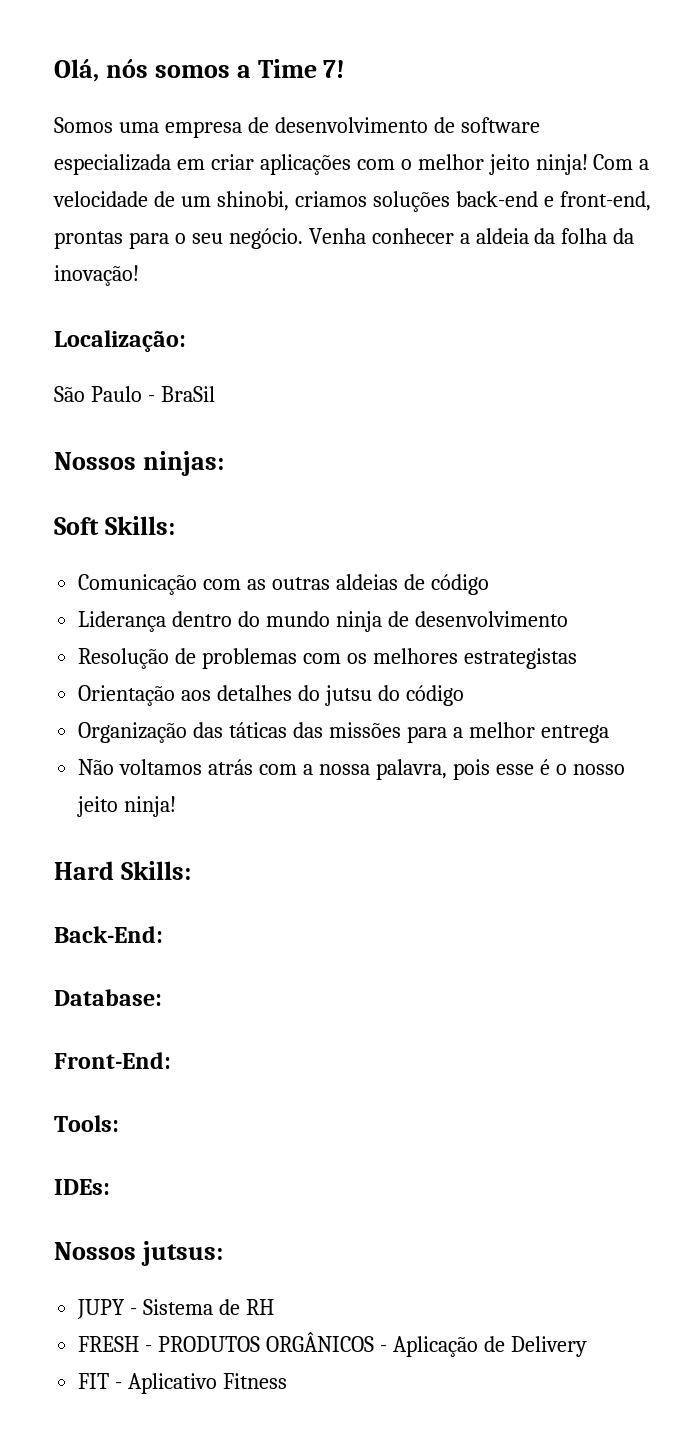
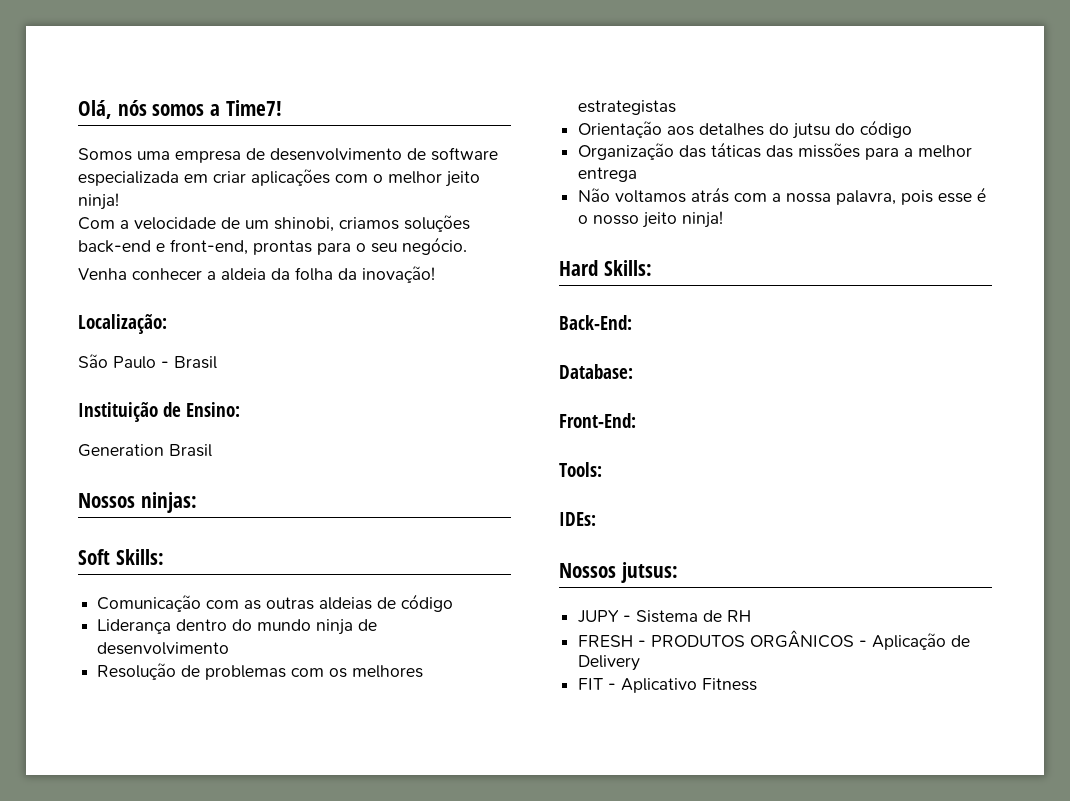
- Olá, nós somos a Time 7!
+ Olá, nós somos a Time7!
- Somos uma empresa de desenvolvimento de software especializada em criar aplicações com o melhor jeito ninja! Com a velocidade de um shinobi, criamos soluções back-end e front-end, prontas para o seu negócio. Venha conhecer a aldeia da folha da inovação!
+ Somos uma empresa de desenvolvimento de software especializada em criar aplicações com o melhor jeito ninja!
+ Com a velocidade de um shinobi, criamos soluções back-end e front-end, prontas para o seu negócio.
+ Venha conhecer a aldeia da folha da inovação!
- São Paulo - BraSil
+ São Paulo - Brasil
+ Instituição de Ensino:
+ Generation Brasil

